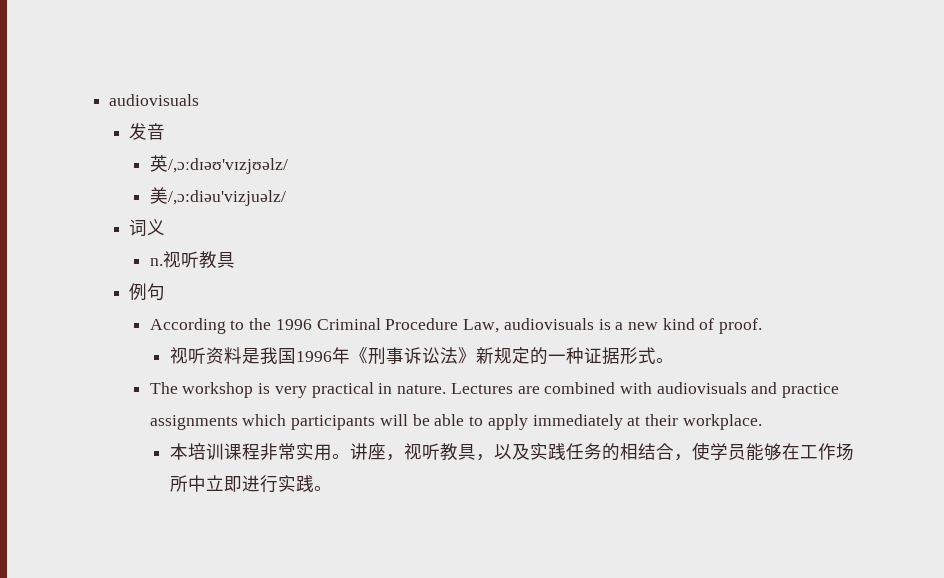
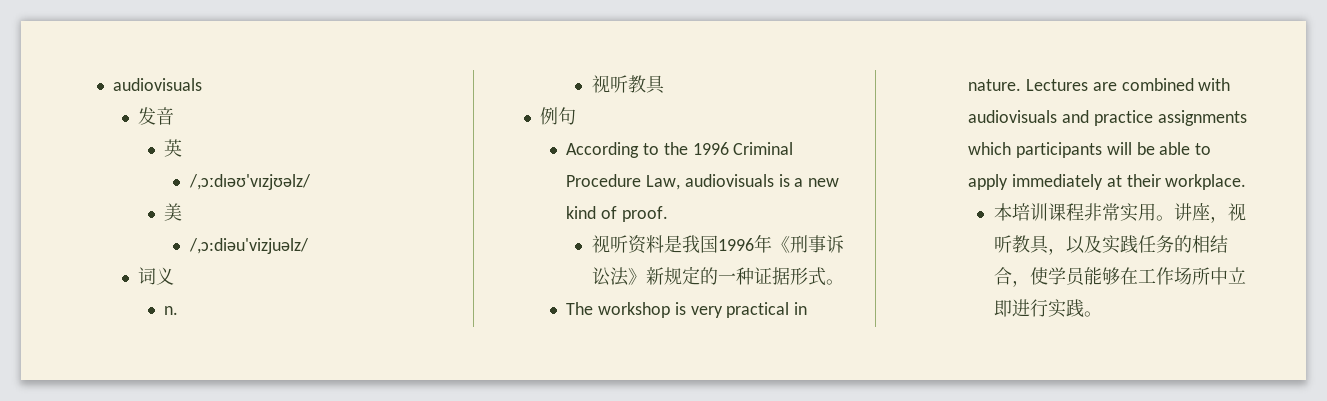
- 英/,ɔːdɪəʊ'vɪzjʊəlz/
+ 英
+ /,ɔːdɪəʊ'vɪzjʊəlz/
- 美/,ɔ:diəu'vizjuəlz/
+ 美
+ /,ɔ:diəu'vizjuəlz/
- n.视听教具
+ n.
+ 视听教具

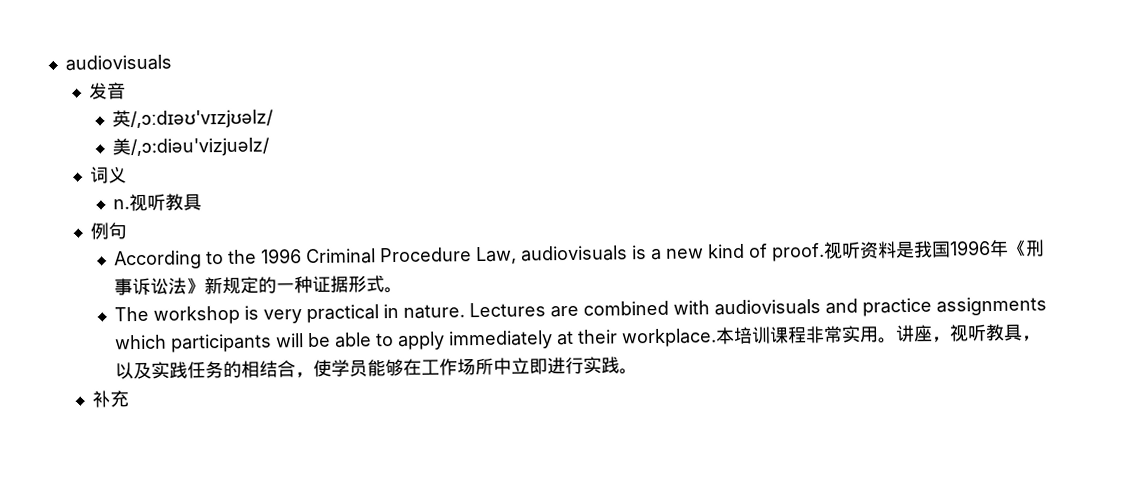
- 英
- /,ɔːdɪəʊ'vɪzjʊəlz/
+ 英/,ɔːdɪəʊ'vɪzjʊəlz/
- 美
- /,ɔ:diəu'vizjuəlz/
+ 美/,ɔ:diəu'vizjuəlz/
- n.
- 视听教具
+ n.视听教具
- According to the 1996 Criminal Procedure Law, audiovisuals is a new kind of proof.
- 视听资料是我国1996年《刑事诉讼法》新规定的一种证据形式。
+ According to the 1996 Criminal Procedure Law, audiovisuals is a new kind of proof.视听资料是我国1996年《刑事诉讼法》新规定的一种证据形式。
- Lectures are combined with audiovisuals and practice assignments which participants will be able to apply immediately at their workplace.
- 本培训课程非常实用。
+ Lectures are combined with audiovisuals and practice assignments which participants will be able to apply immediately at their workplace.本培训课程非常实用。
+ 补充

